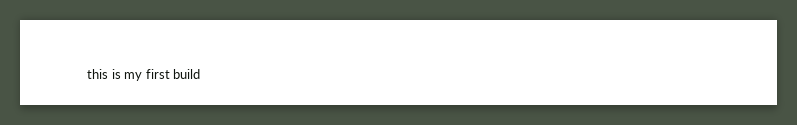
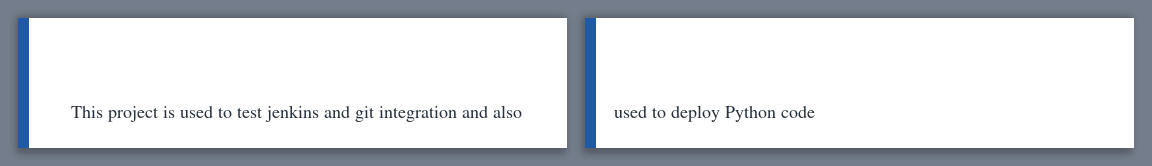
- this is my first build
+ This project is used to test jenkins and git integration and also used to deploy Python code

